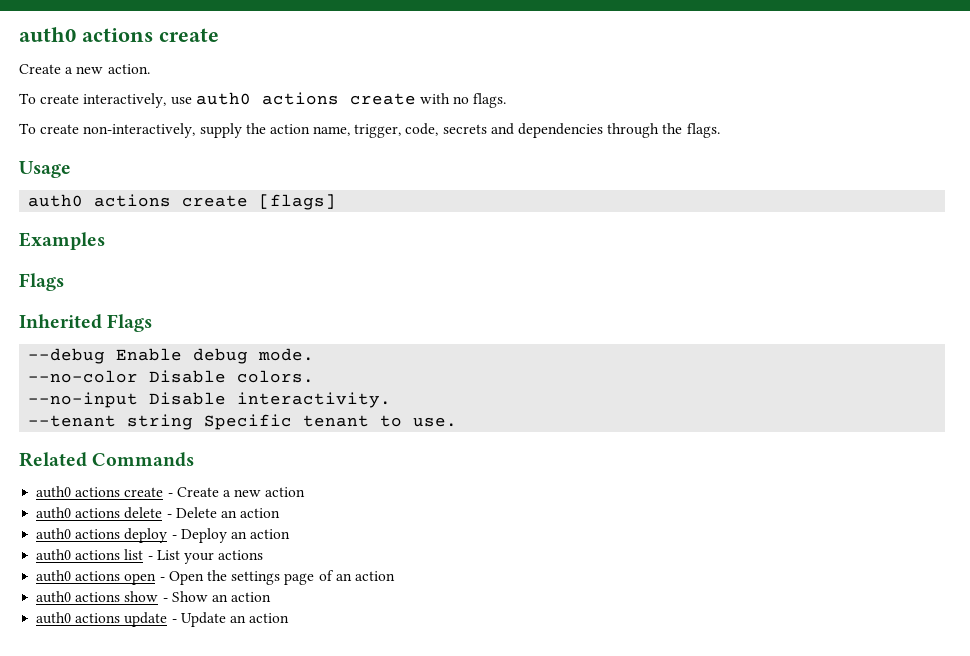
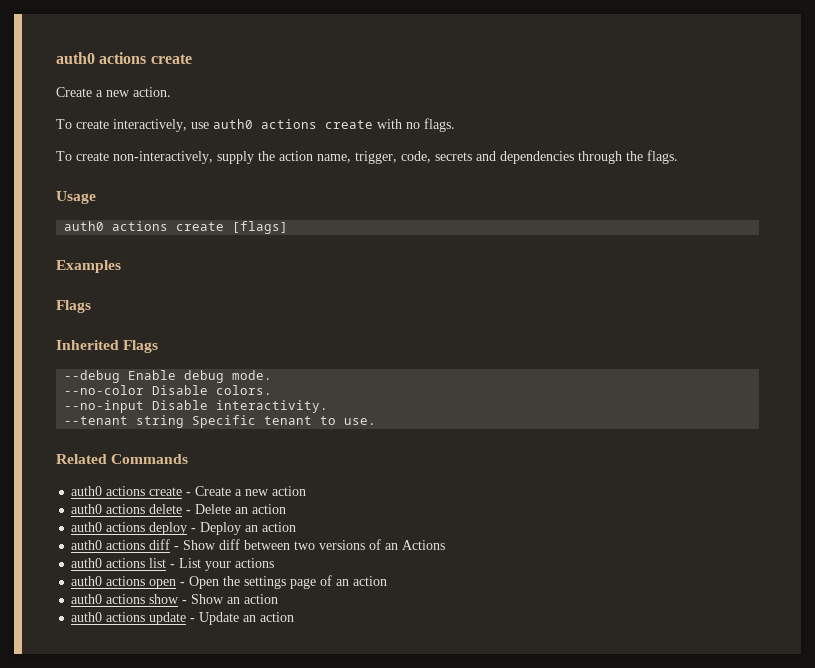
+ auth0 actions diff - Show diff between two versions of an Actions

